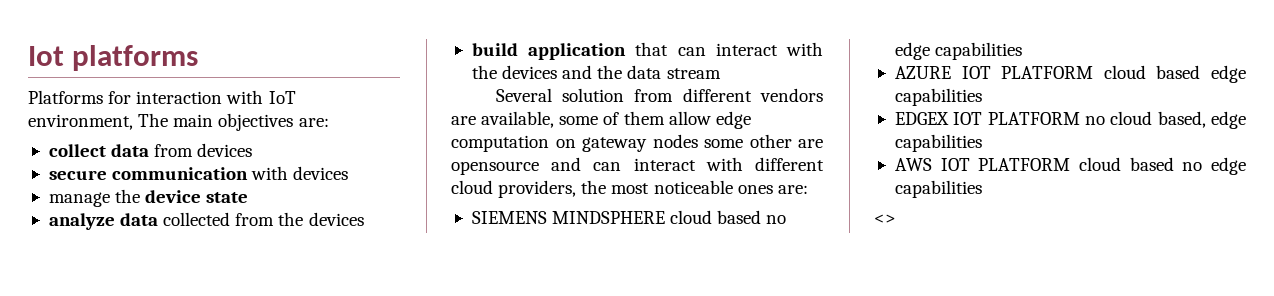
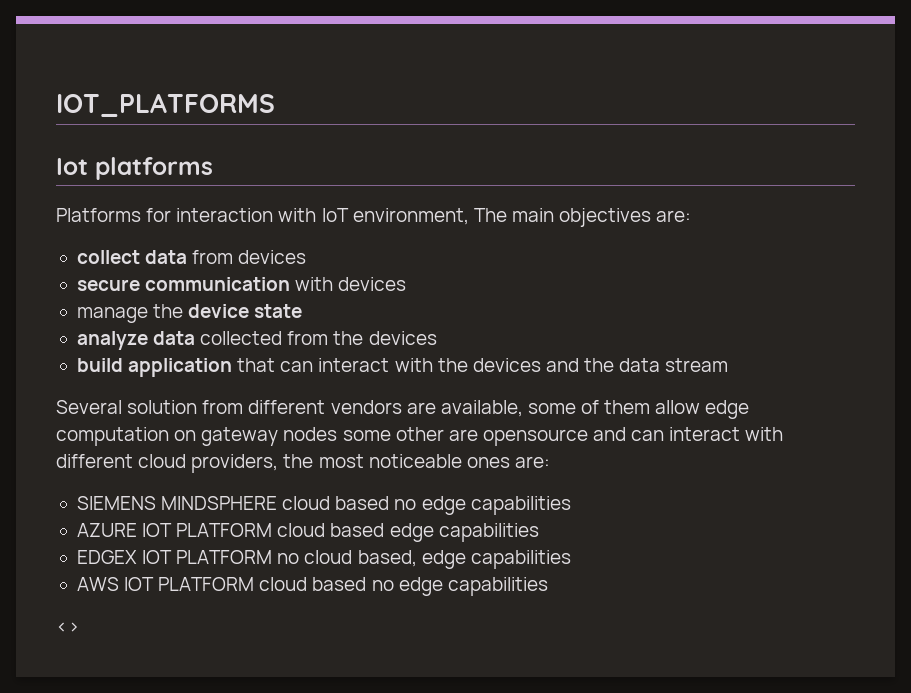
+ IOT_PLATFORMS

